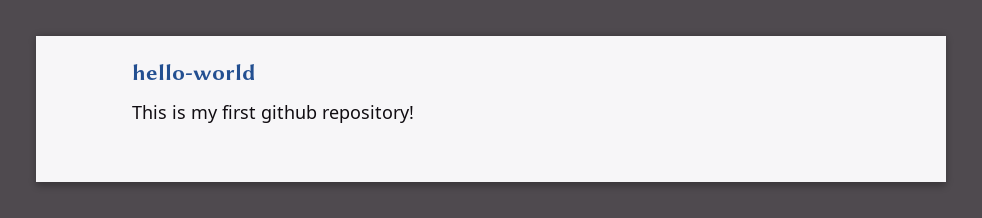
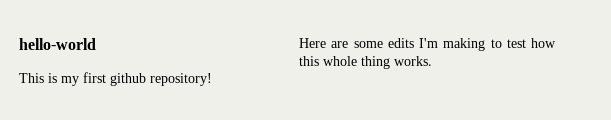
+ Here are some edits I'm making to test how this whole thing works.

